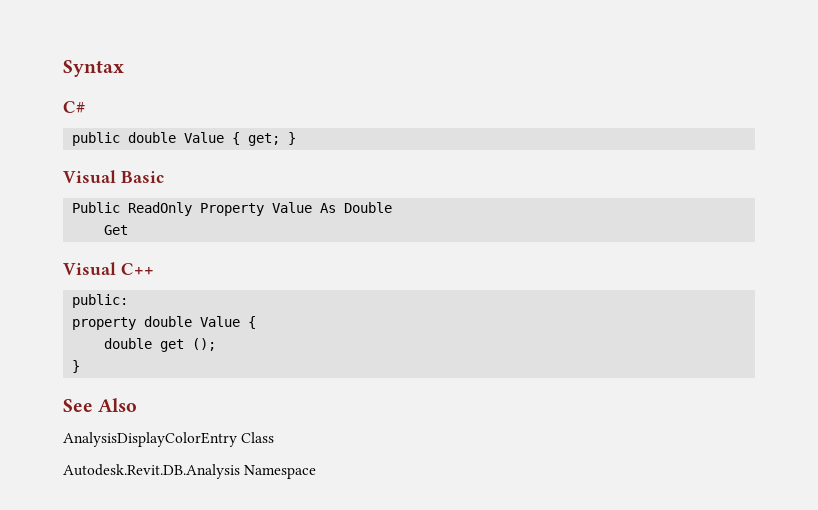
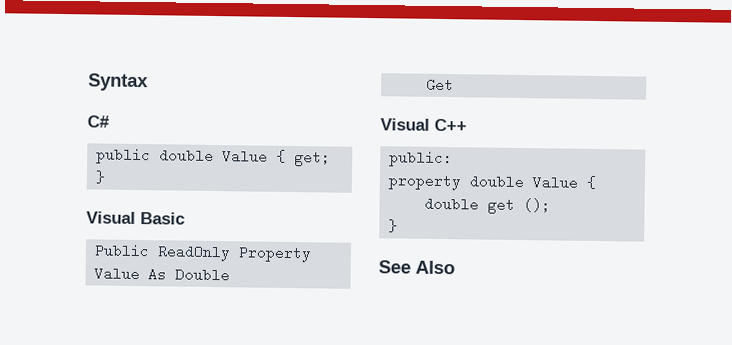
- AnalysisDisplayColorEntry Class
- Autodesk.Revit.DB.Analysis Namespace

